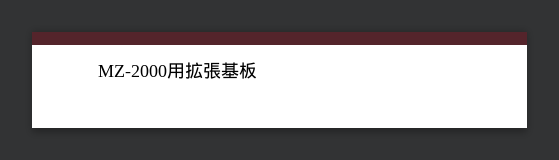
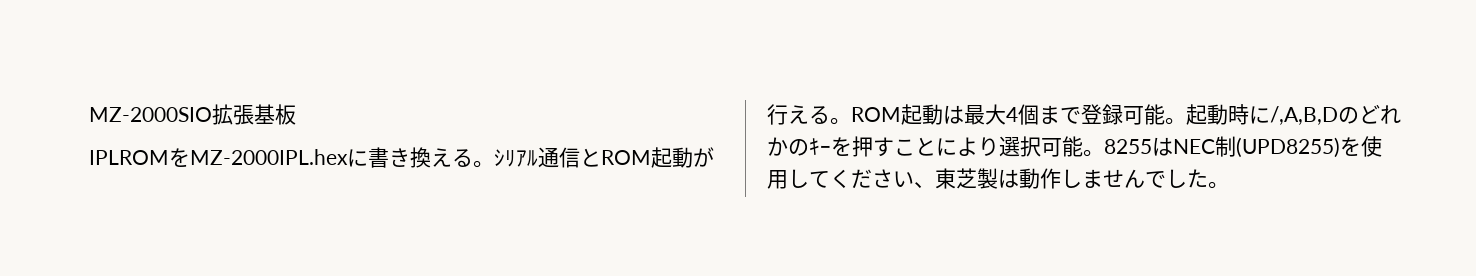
- MZ-2000用拡張基板
+ MZ-2000SIO拡張基板
+ IPLROMをMZ-2000IPL.hexに書き換える。ｼﾘｱﾙ通信とROM起動が行える。ROM起動は最大4個まで登録可能。起動時に/,A,B,Dのどれかのｷｰを押すことにより選択可能。8255はNEC制(UPD8255)を使用してください、東芝製は動作しませんでした。

